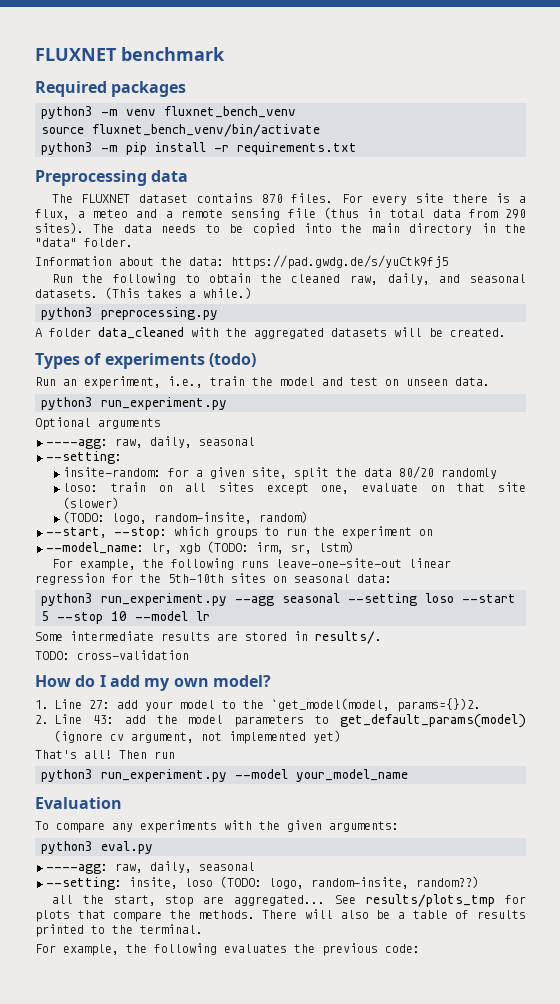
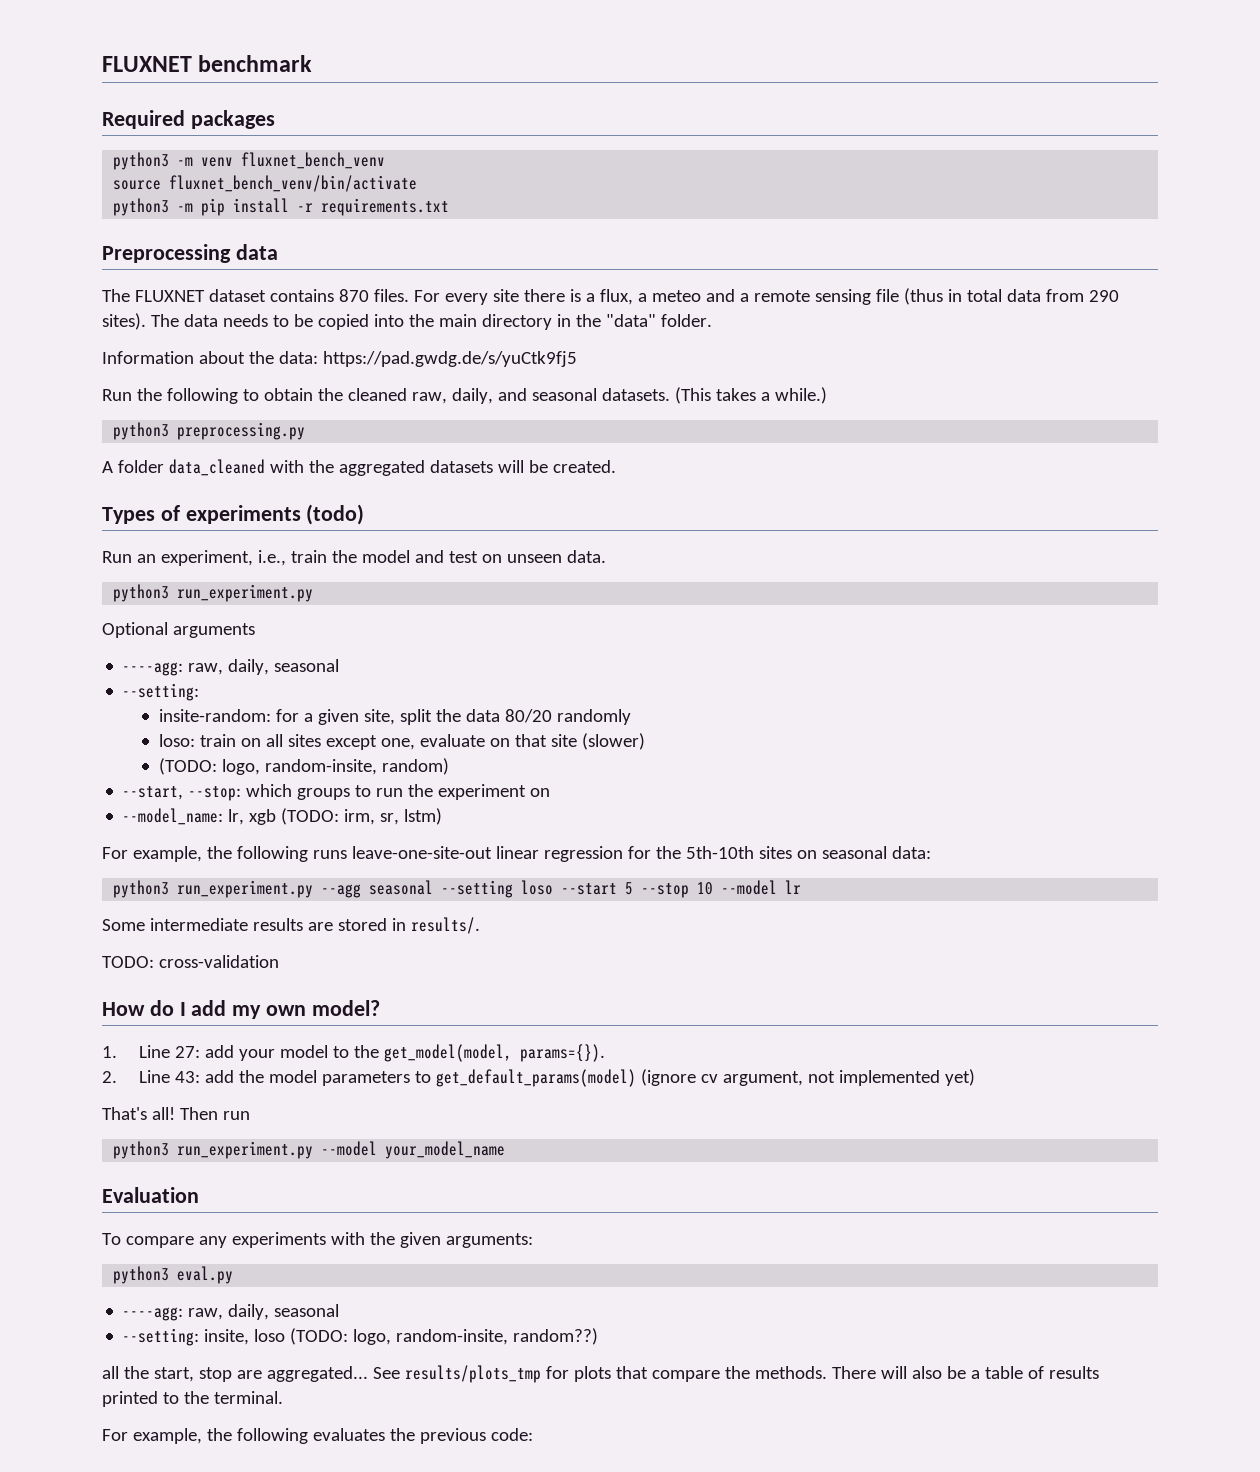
- 1. Line 27: add your model to the `get_model(model, params={})2.
+ 1. Line 27: add your model to the get_model(model, params={}).

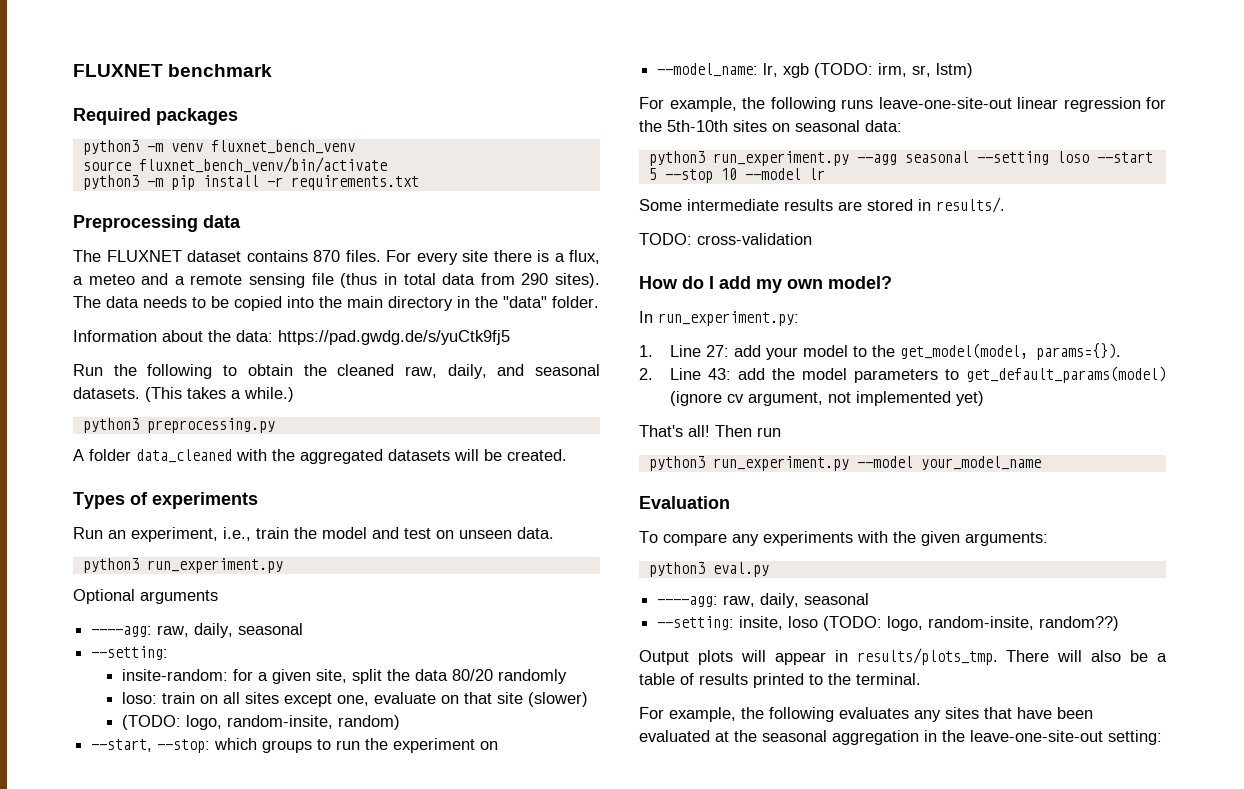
- Types of experiments (todo)
+ Types of experiments
+ In run_experiment.py:
- all the start, stop are aggregated... See results/plots_tmp for plots that compare the methods.
+ Output plots will appear in results/plots_tmp.
- For example, the following evaluates the previous code:
+ For example, the following evaluates any sites that have been evaluated at the seasonal aggregation in the leave-one-site-out setting:

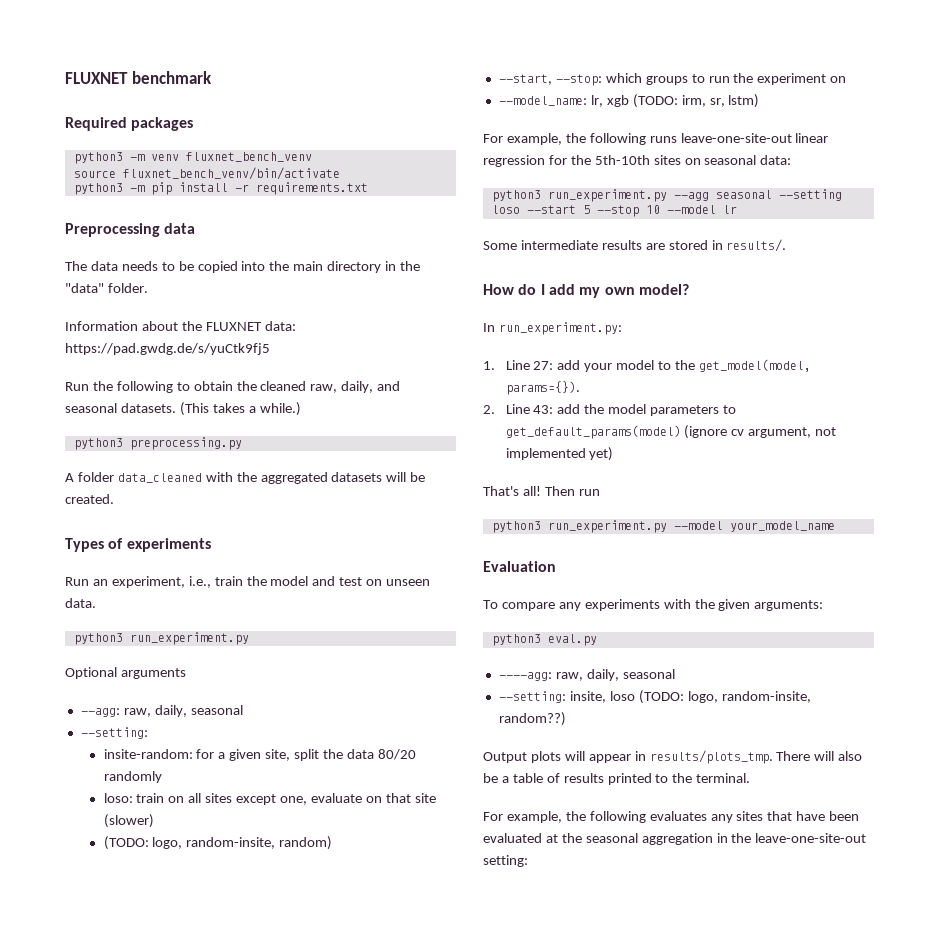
- The FLUXNET dataset contains 870 files. For every site there is a flux, a meteo and a remote sensing file (thus in total data from 290 sites). The data needs to be copied into the main directory in the "data" folder.
+ The data needs to be copied into the main directory in the "data" folder.
- Information about the data: https://pad.gwdg.de/s/yuCtk9fj5
+ Information about the FLUXNET data: https://pad.gwdg.de/s/yuCtk9fj5
  Optional arguments
- ----agg: raw, daily, seasonal
+ --agg: raw, daily, seasonal
- TODO: cross-validation

